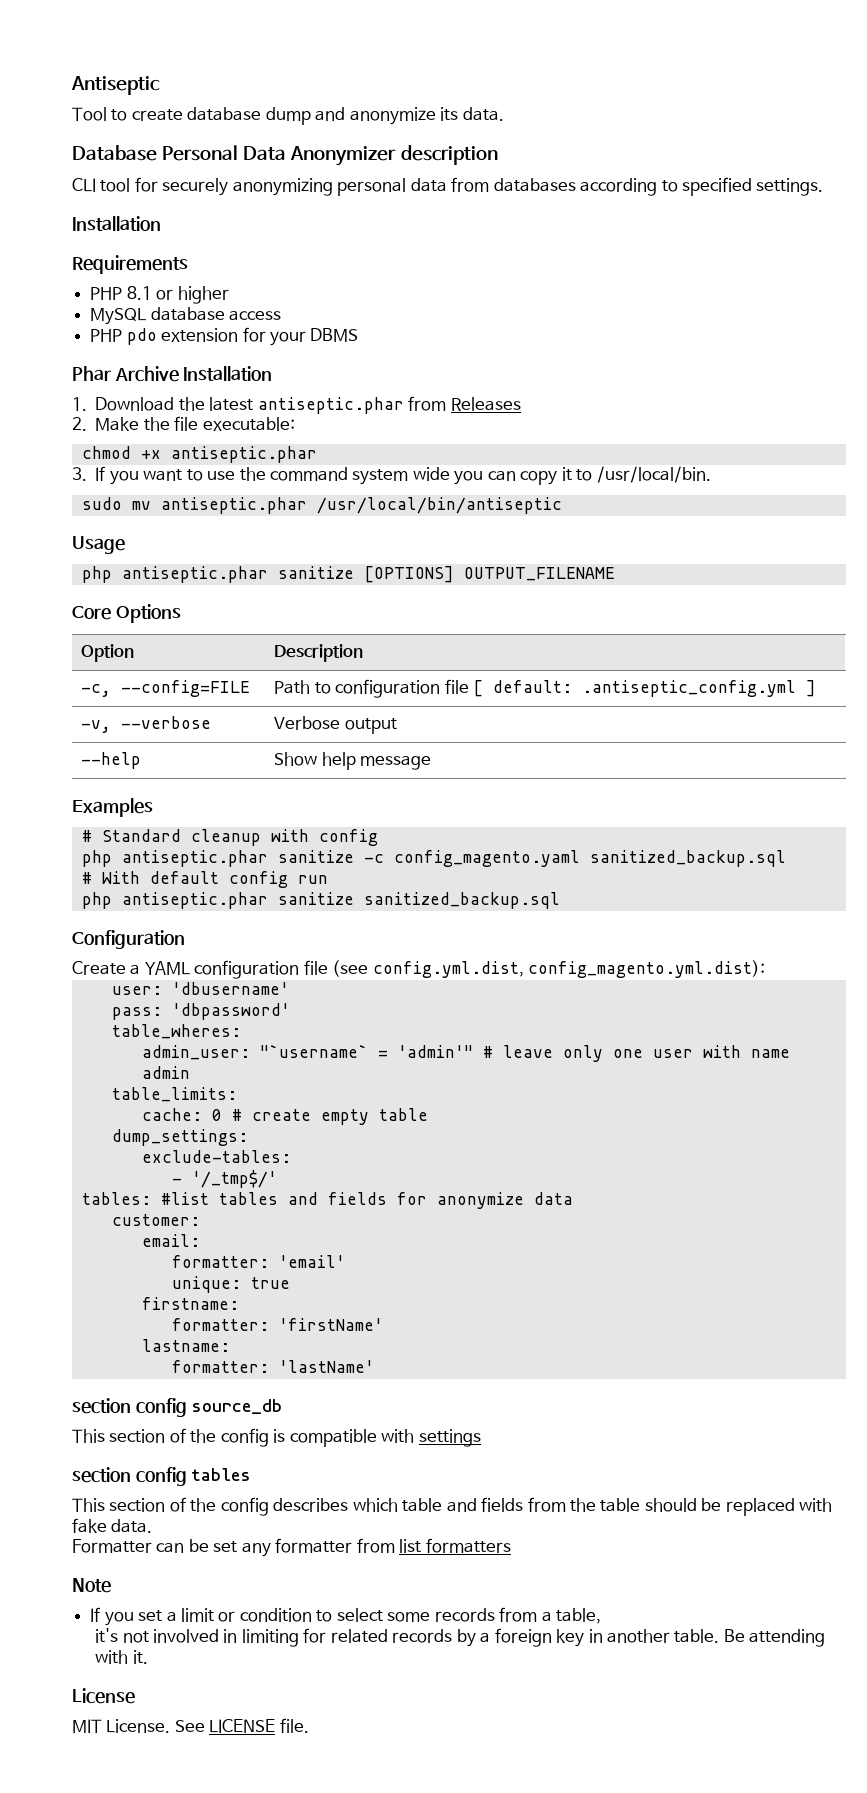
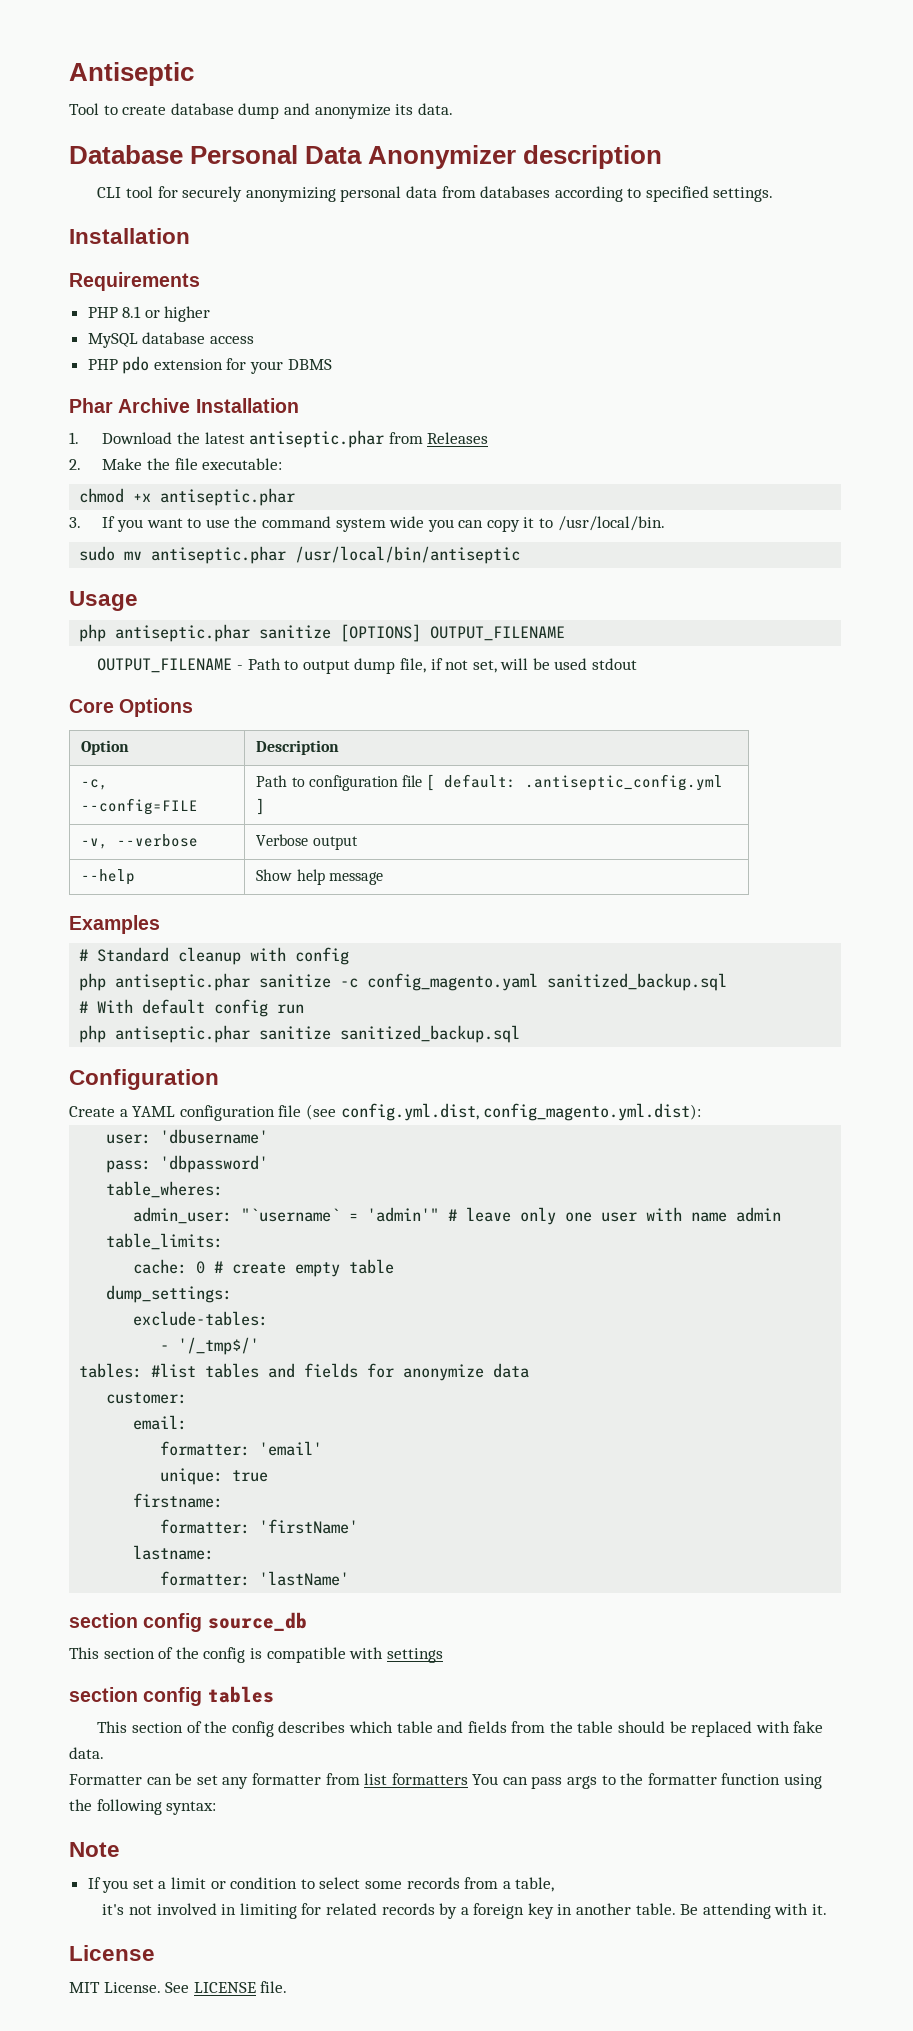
+ OUTPUT_FILENAME - Path to output dump file, if not set, will be used stdout
- Formatter can be set any formatter from list formatters
+ Formatter can be set any formatter from list formatters You can pass args to the formatter function using the following syntax:

